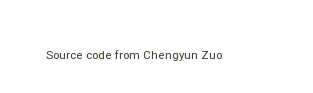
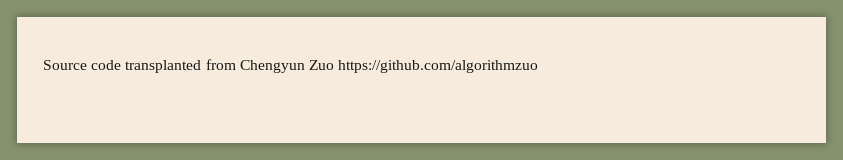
- Source code from Chengyun Zuo
+ Source code transplanted from Chengyun Zuo https://github.com/algorithmzuo

